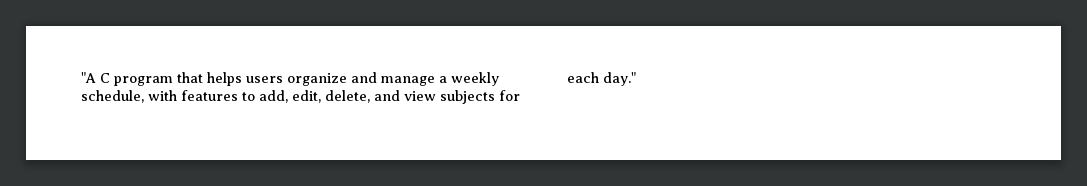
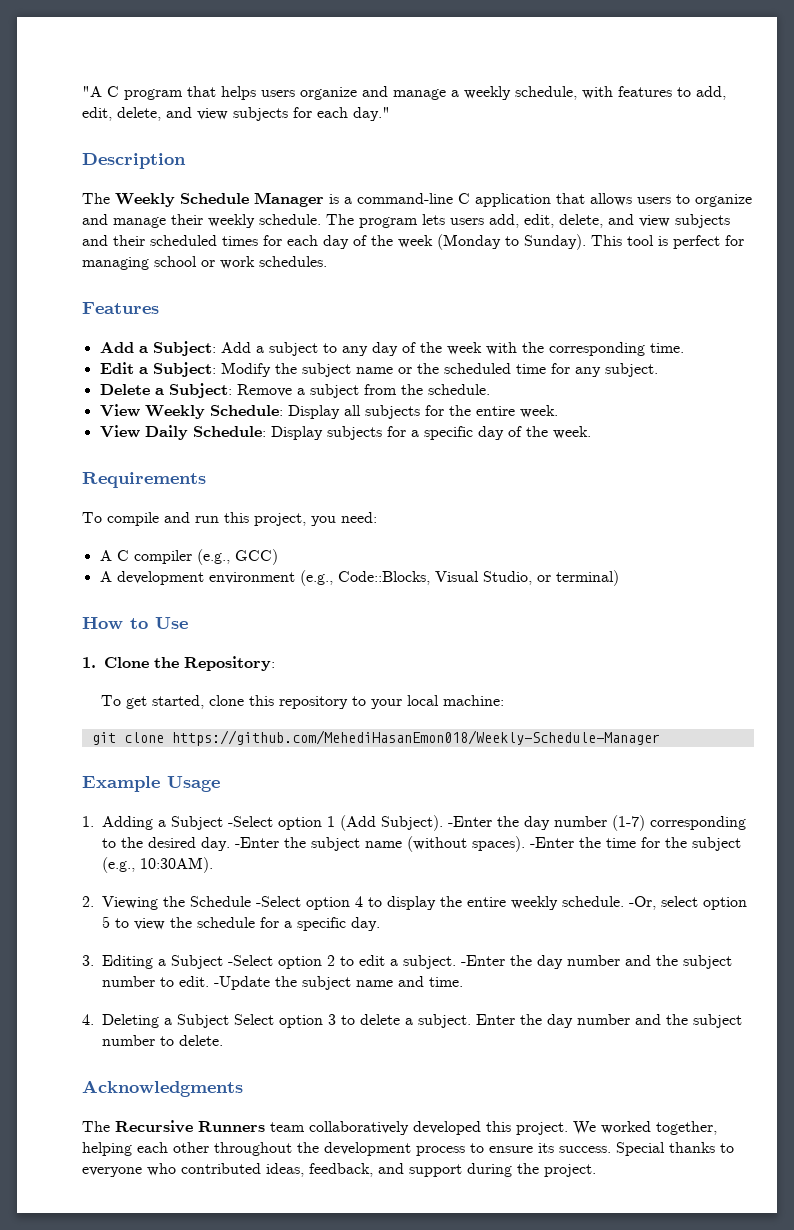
+ Description
+ The Weekly Schedule Manager is a command-line C application that allows users to organize and manage their weekly schedule. The program lets users add, edit, delete, and view subjects and their scheduled times for each day of the week (Monday to Sunday). This tool is perfect for managing school or work schedules.
+ Features
+ Add a Subject: Add a subject to any day of the week with the corresponding time.
+ Edit a Subject: Modify the subject name or the scheduled time for any subject.
+ Delete a Subject: Remove a subject from the schedule.
+ View Weekly Schedule: Display all subjects for the entire week.
+ View Daily Schedule: Display subjects for a specific day of the week.
+ Requirements
+ To compile and run this project, you need:
+ A C compiler (e.g., GCC)
+ A development environment (e.g., Code::Blocks, Visual Studio, or terminal)
+ How to Use
+ 1. Clone the Repository:
+ To get started, clone this repository to your local machine:
+ git clone https://github.com/MehediHasanEmon018/Weekly-Schedule-Manager
+ Example Usage
+ 1. Adding a Subject -Select option 1 (Add Subject). -Enter the day number (1-7) corresponding to the desired day. -Enter the subject name (without spaces). -Enter the time for the subject (e.g., 10:30AM).
+ 2. Viewing the Schedule -Select option 4 to display the entire weekly schedule. -Or, select option 5 to view the schedule for a specific day.
+ 3. Editing a Subject -Select option 2 to edit a subject. -Enter the day number and the subject number to edit. -Update the subject name and time.
+ 4. Deleting a Subject Select option 3 to delete a subject. Enter the day number and the subject number to delete.
+ Acknowledgments
+ The Recursive Runners team collaboratively developed this project. We worked together, helping each other throughout the development process to ensure its success. Special thanks to everyone who contributed ideas, feedback, and support during the project.

